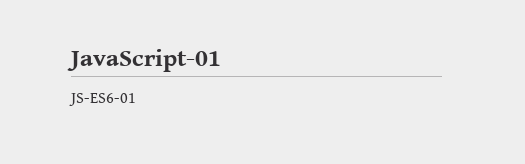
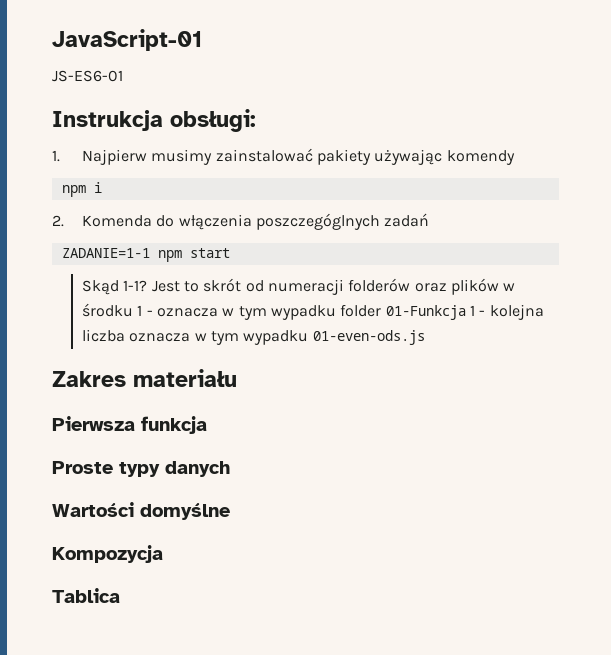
+ Instrukcja obsługi:
+ 1. Najpierw musimy zainstalować pakiety używając komendy
+ npm i
+ 2. Komenda do włączenia poszczegóglnych zadań
+ ZADANIE=1-1 npm start
+ Skąd 1-1? Jest to skrót od numeracji folderów oraz plików w środku 1 - oznacza w tym wypadku folder 01-Funkcja 1 - kolejna liczba oznacza w tym wypadku 01-even-ods.js
+ Zakres materiału
+ Pierwsza funkcja
+ Proste typy danych
+ Wartości domyślne
+ Kompozycja
+ Tablica

